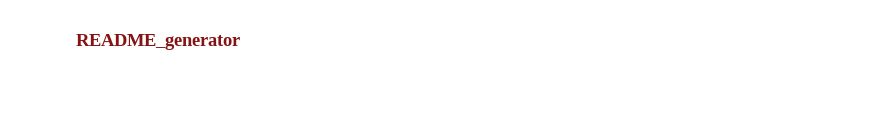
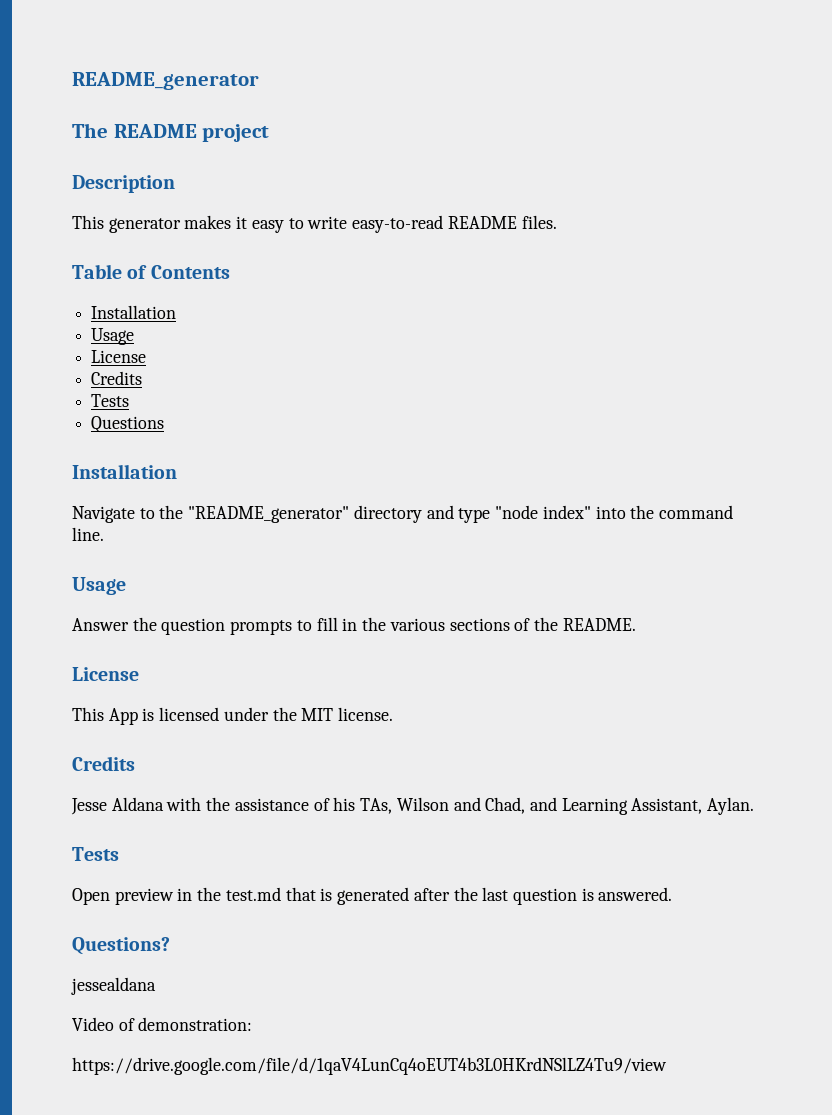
+ The README project
+ Description
+ This generator makes it easy to write easy-to-read README files.
+ Table of Contents
+ Installation
+ Usage
+ License
+ Credits
+ Tests
+ Questions
+ Installation
+ Navigate to the "README_generator" directory and type "node index" into the command line.
+ Usage
+ Answer the question prompts to fill in the various sections of the README.
+ License
+ This App is licensed under the MIT license.
+ Credits
+ Jesse Aldana with the assistance of his TAs, Wilson and Chad, and Learning Assistant, Aylan.
+ Tests
+ Open preview in the test.md that is generated after the last question is answered.
+ Questions?
+ jessealdana
+ Video of demonstration:
+ https://drive.google.com/file/d/1qaV4LunCq4oEUT4b3L0HKrdNSlLZ4Tu9/view

